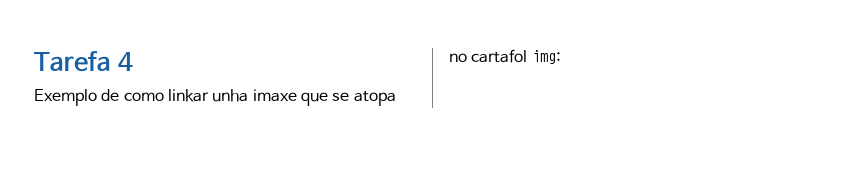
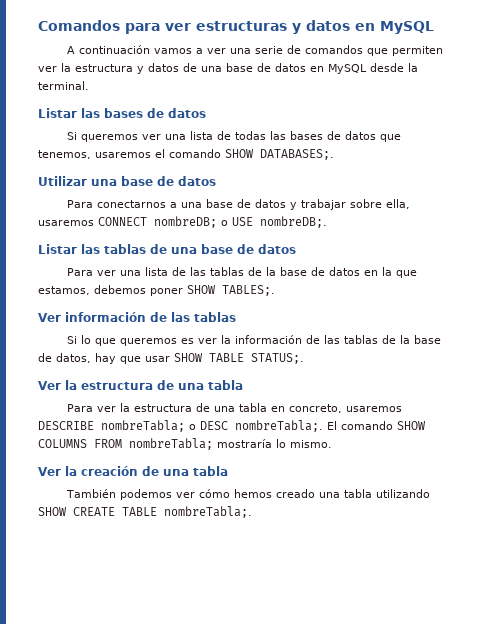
- Tarefa 4
- Exemplo de como linkar unha imaxe que se atopa no cartafol img:
+ Comandos para ver estructuras y datos en MySQL
+ A continuación vamos a ver una serie de comandos que permiten ver la estructura y datos de una base de datos en MySQL desde la terminal.
+ Listar las bases de datos
+ Si queremos ver una lista de todas las bases de datos que tenemos, usaremos el comando SHOW DATABASES;.
+ Utilizar una base de datos
+ Para conectarnos a una base de datos y trabajar sobre ella, usaremos CONNECT nombreDB; o USE nombreDB;.
+ Listar las tablas de una base de datos
+ Para ver una lista de las tablas de la base de datos en la que estamos, debemos poner SHOW TABLES;.
+ Ver información de las tablas
+ Si lo que queremos es ver la información de las tablas de la base de datos, hay que usar SHOW TABLE STATUS;.
+ Ver la estructura de una tabla
+ Para ver la estructura de una tabla en concreto, usaremos DESCRIBE nombreTabla; o DESC nombreTabla;. El comando SHOW COLUMNS FROM nombreTabla; mostraría lo mismo.
+ Ver la creación de una tabla
+ También podemos ver cómo hemos creado una tabla utilizando SHOW CREATE TABLE nombreTabla;.

